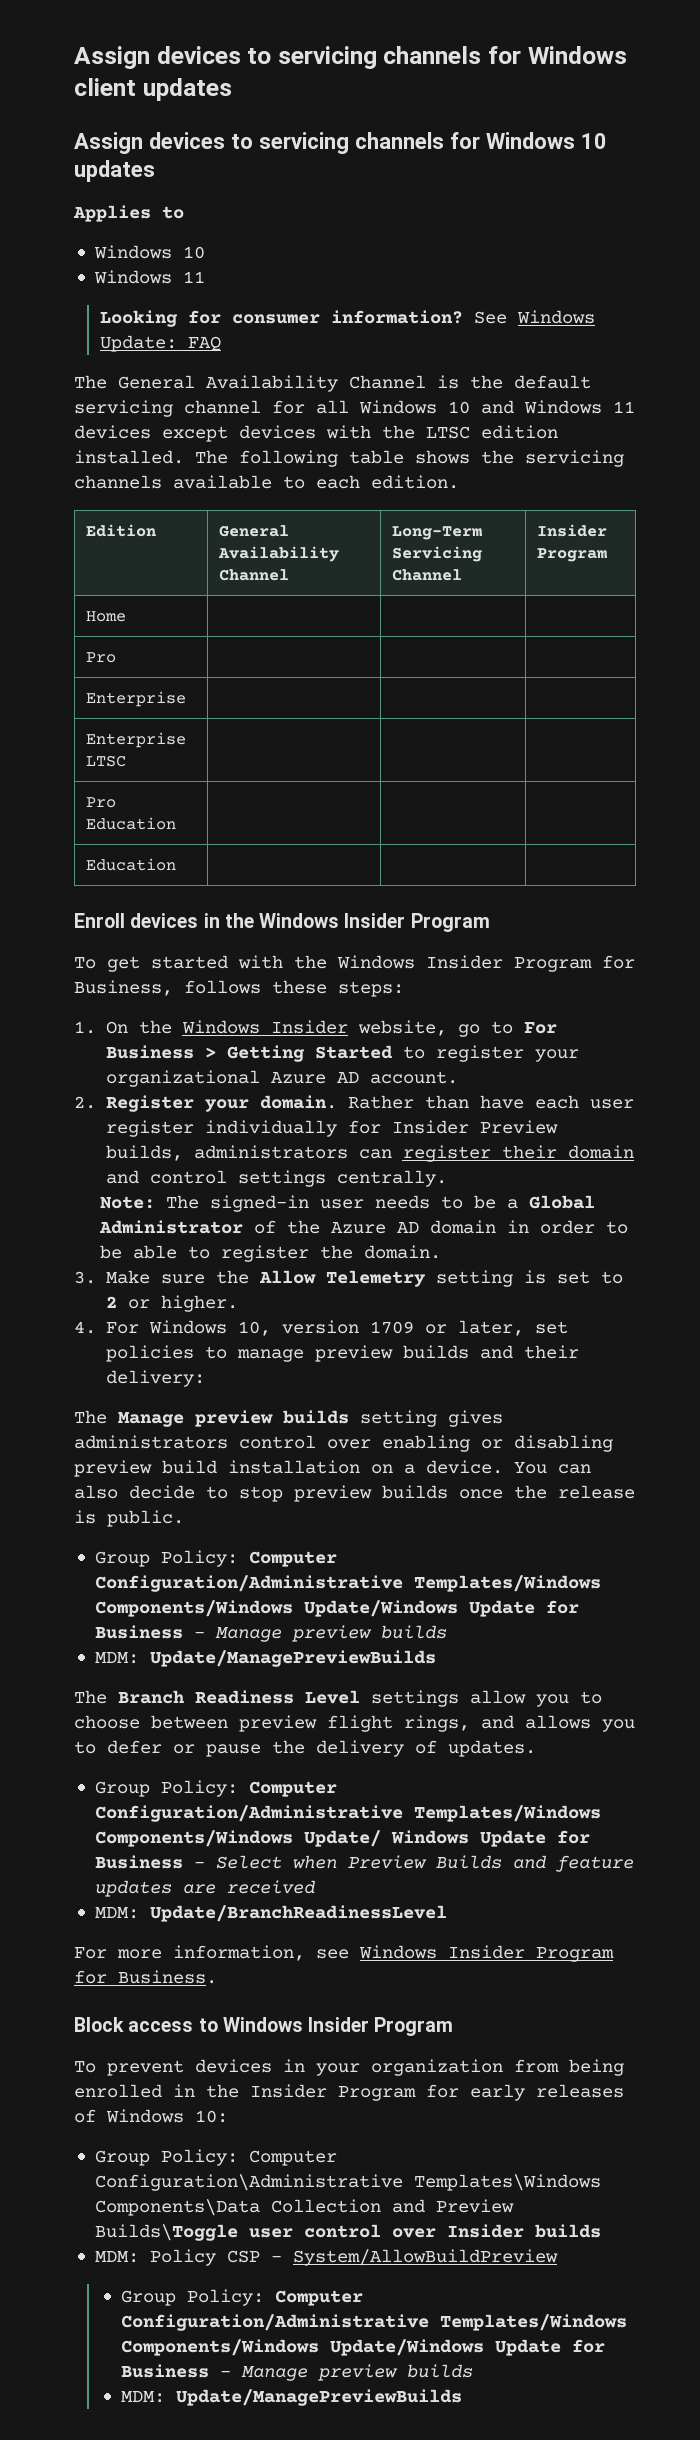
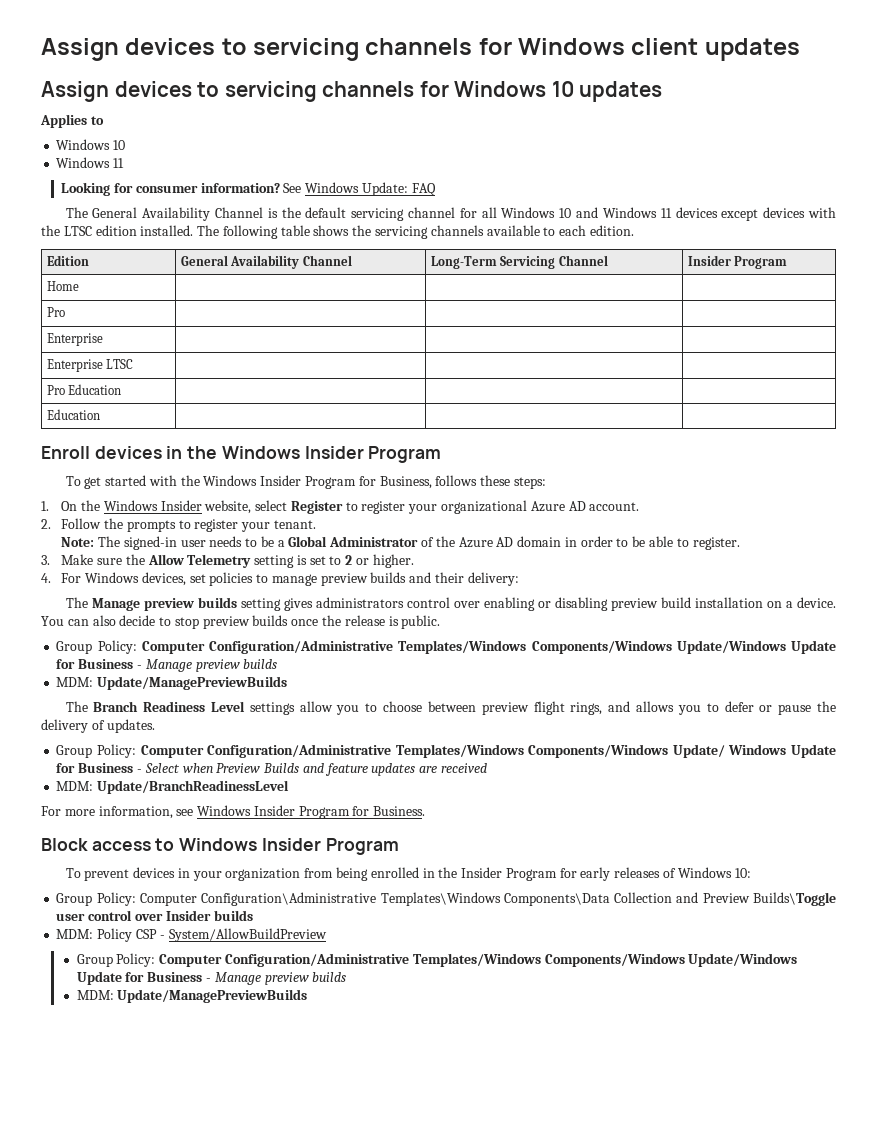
- 1. On the Windows Insider website, go to For Business > Getting Started to register your organizational Azure AD account.
+ 1. On the Windows Insider website, select Register to register your organizational Azure AD account.
- 2. Register your domain. Rather than have each user register individually for Insider Preview builds, administrators can register their domain and control settings centrally.
+ 2. Follow the prompts to register your tenant.
- Note: The signed-in user needs to be a Global Administrator of the Azure AD domain in order to be able to register the domain.
+ Note: The signed-in user needs to be a Global Administrator of the Azure AD domain in order to be able to register.
- 4. For Windows 10, version 1709 or later, set policies to manage preview builds and their delivery:
+ 4. For Windows devices, set policies to manage preview builds and their delivery:

